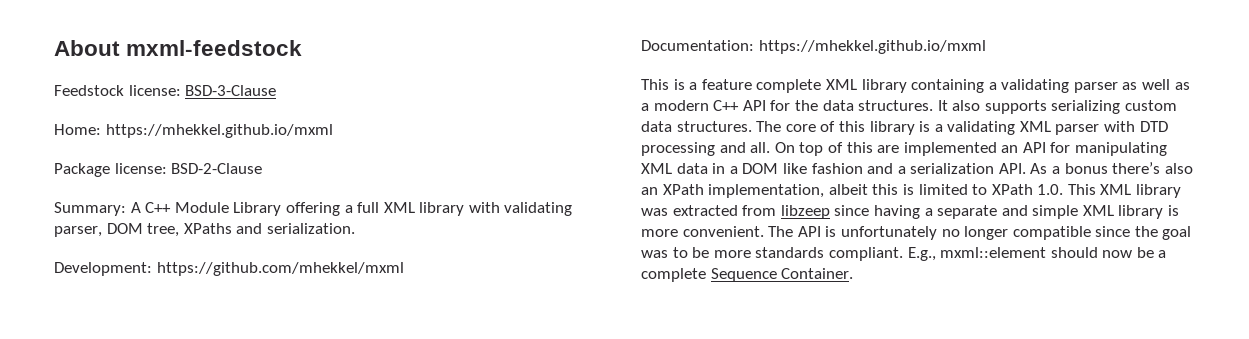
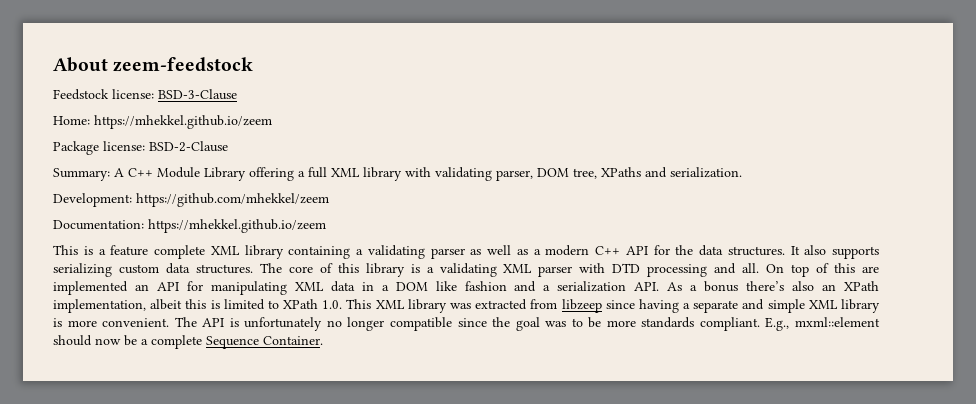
- About mxml-feedstock
+ About zeem-feedstock
- Home: https://mhekkel.github.io/mxml
+ Home: https://mhekkel.github.io/zeem
- Development: https://github.com/mhekkel/mxml
+ Development: https://github.com/mhekkel/zeem
- Documentation: https://mhekkel.github.io/mxml
+ Documentation: https://mhekkel.github.io/zeem

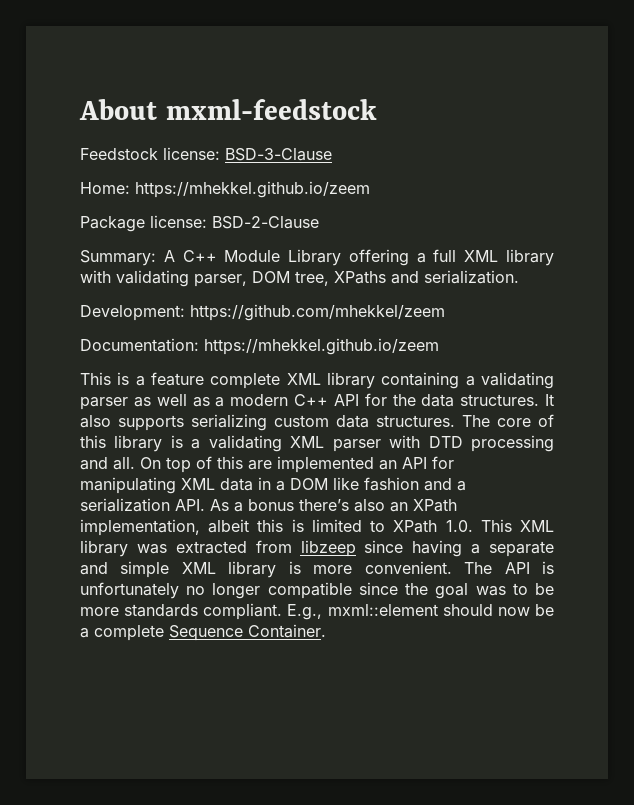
- About zeem-feedstock
+ About mxml-feedstock

